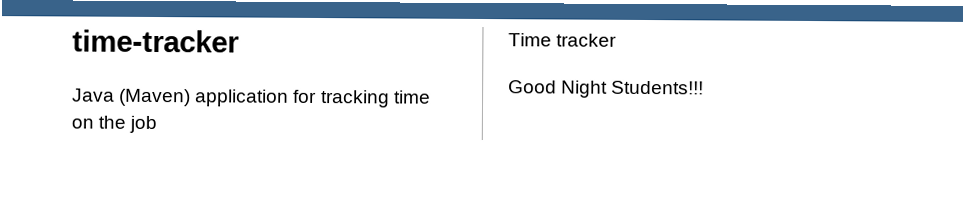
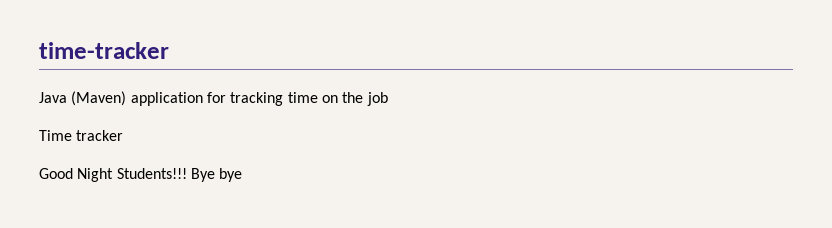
+ Bye bye

